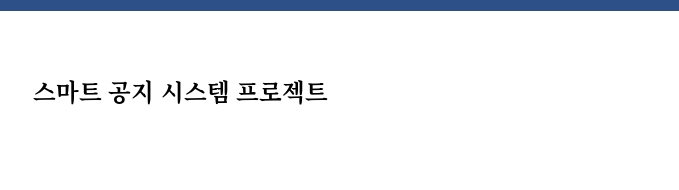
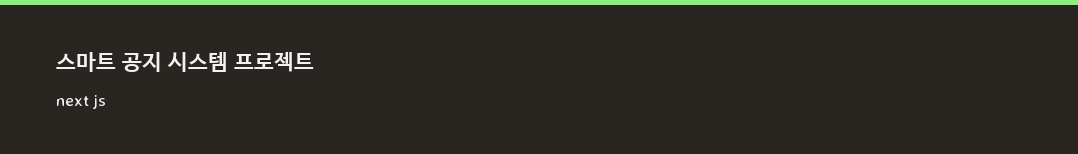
+ next js

